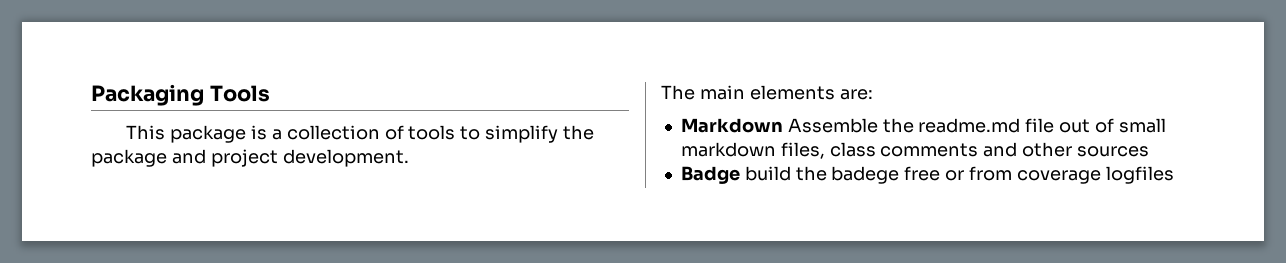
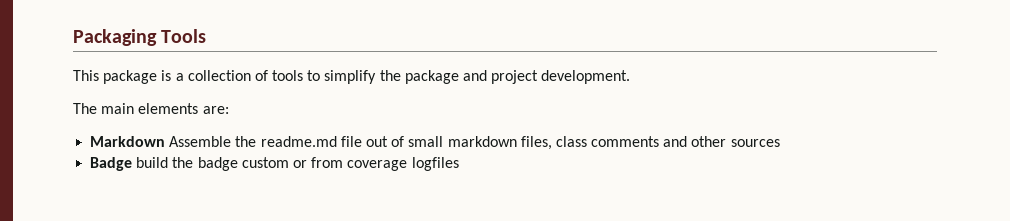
- Badge build the badege free or from coverage logfiles
+ Badge build the badge custom or from coverage logfiles

